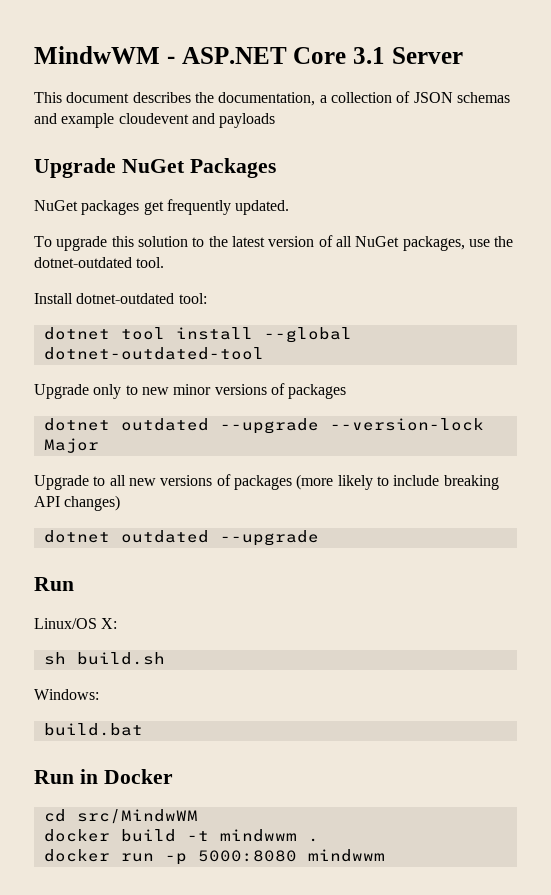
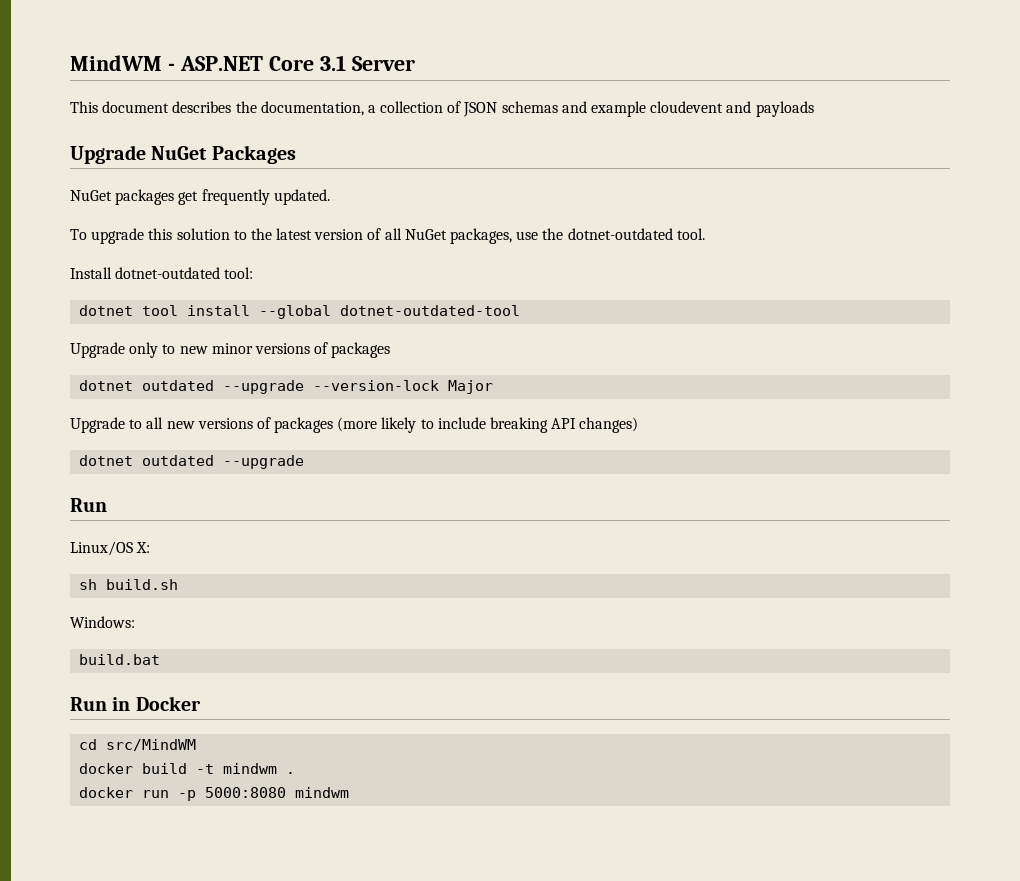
- MindwWM - ASP.NET Core 3.1 Server
+ MindWM - ASP.NET Core 3.1 Server
- cd src/MindwWM
+ cd src/MindWM
- docker build -t mindwwm .
+ docker build -t mindwm .
- docker run -p 5000:8080 mindwwm
+ docker run -p 5000:8080 mindwm

